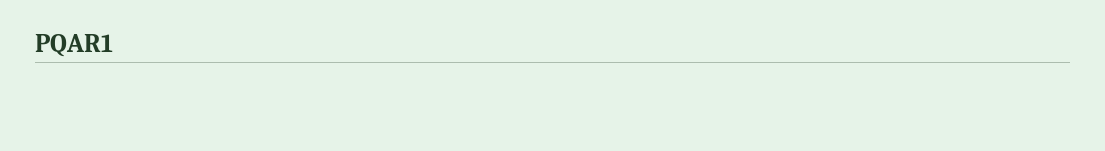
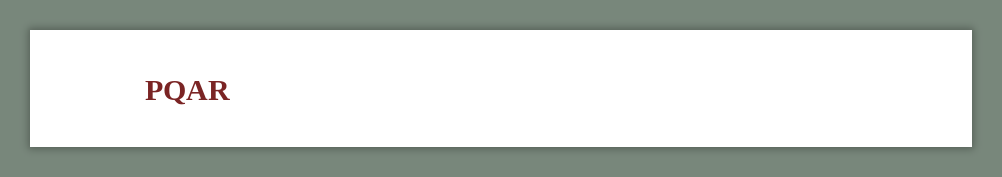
- PQAR1
+ PQAR

